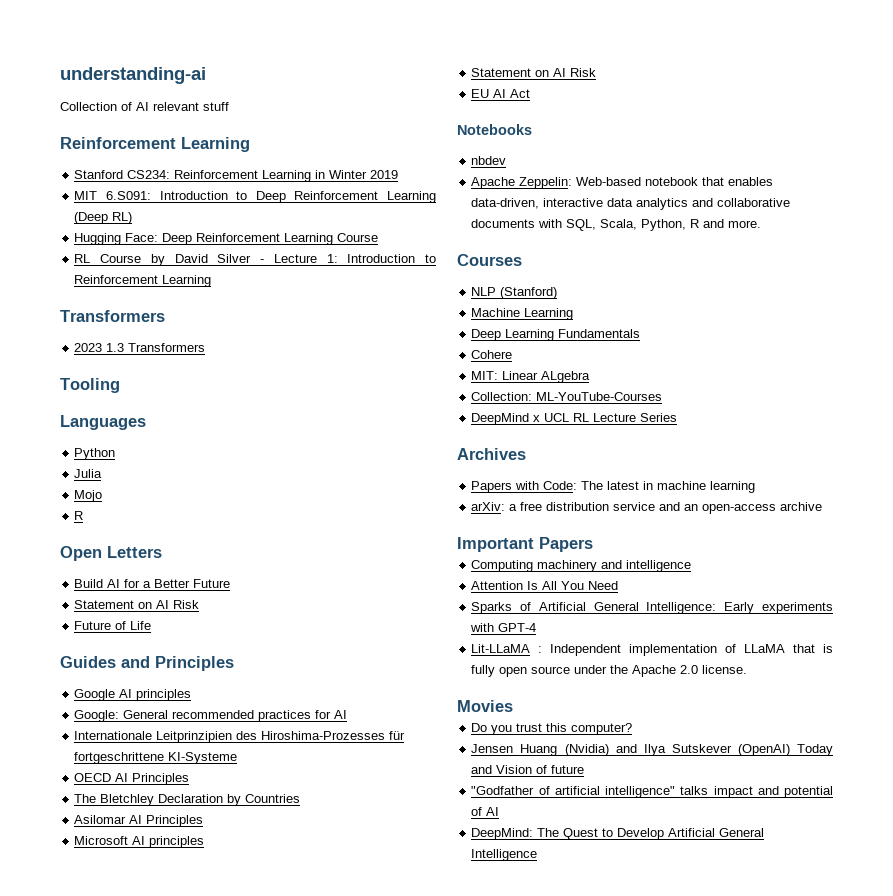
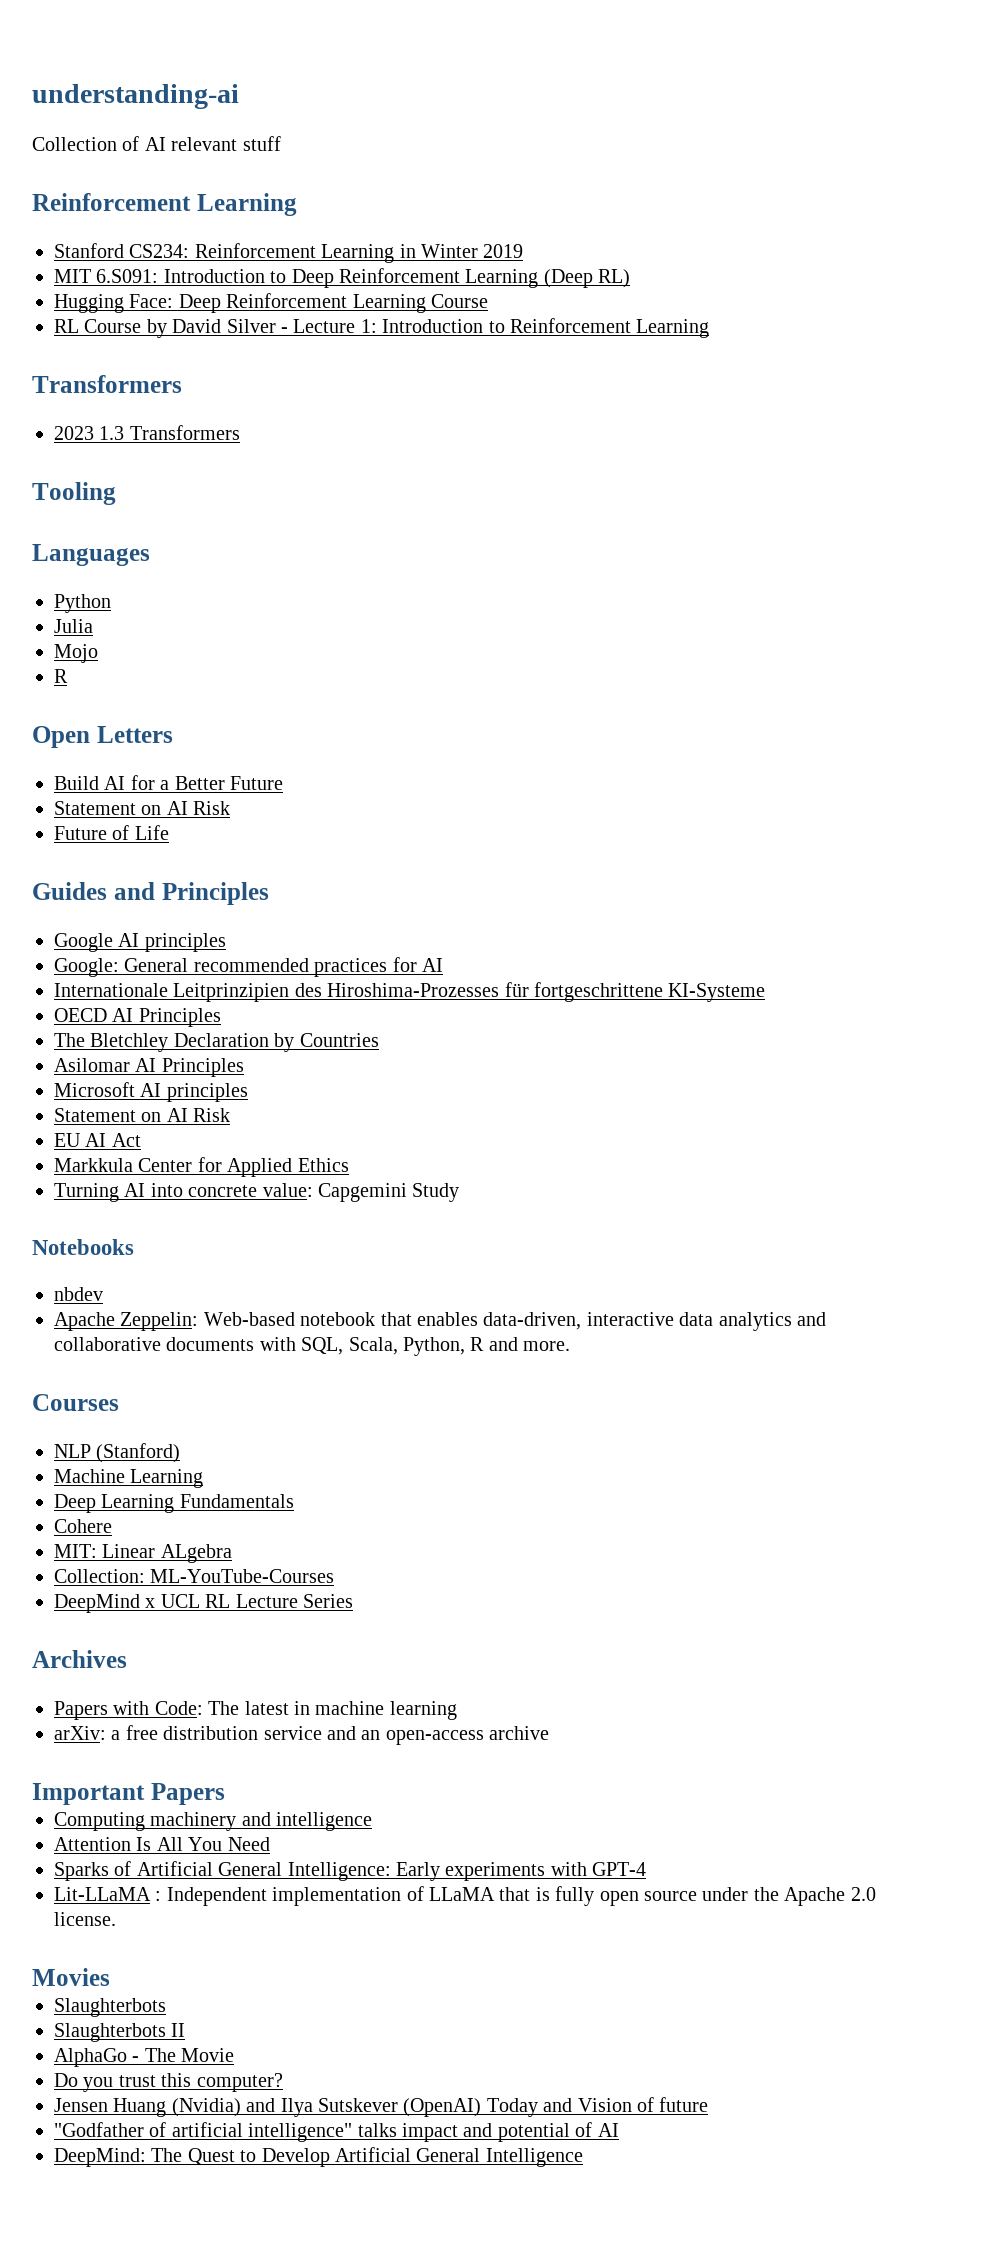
+ Markkula Center for Applied Ethics
+ Turning AI into concrete value: Capgemini Study
  Movies
+ Slaughterbots
+ Slaughterbots II
+ AlphaGo - The Movie

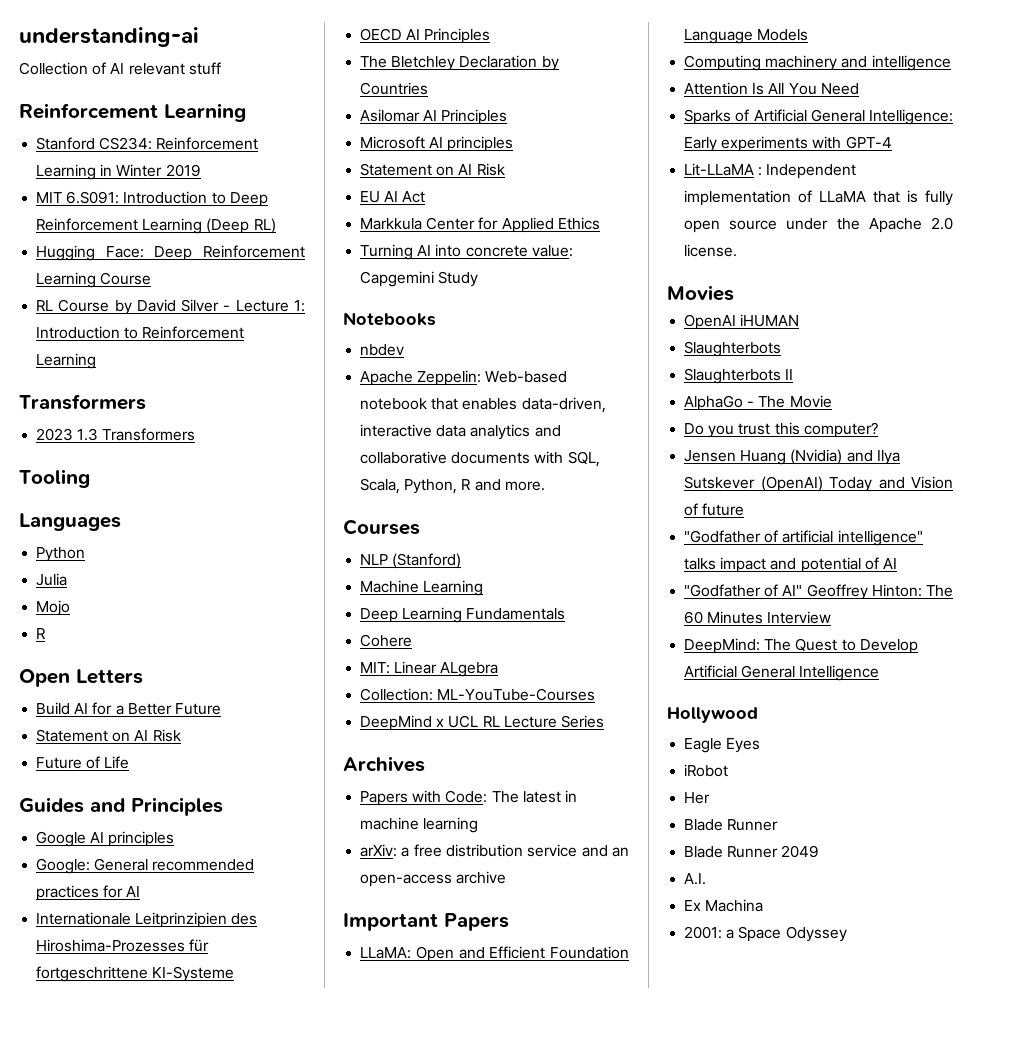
+ LLaMA: Open and Efficient Foundation Language Models
+ OpenAI iHUMAN
+ "Godfather of AI" Geoffrey Hinton: The 60 Minutes Interview
+ Hollywood
+ Eagle Eyes
+ iRobot
+ Her
+ Blade Runner
+ Blade Runner 2049
+ A.I.
+ Ex Machina
+ 2001: a Space Odyssey

